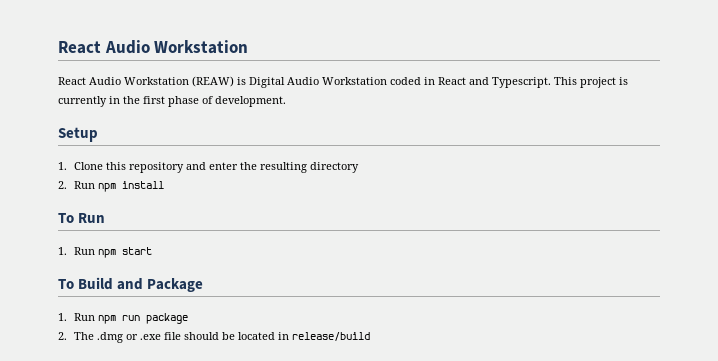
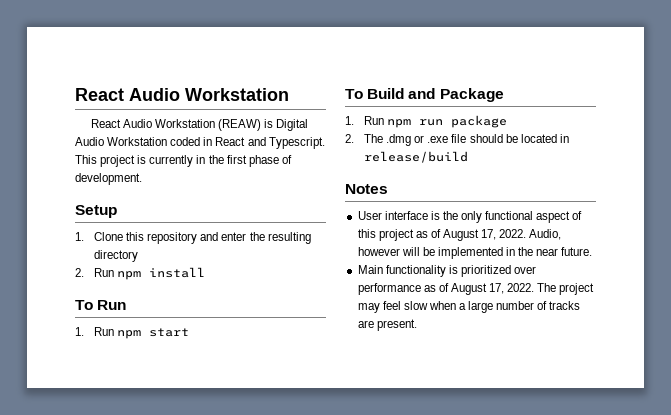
+ Notes
+ User interface is the only functional aspect of this project as of August 17, 2022. Audio, however will be implemented in the near future.
+ Main functionality is prioritized over performance as of August 17, 2022. The project may feel slow when a large number of tracks are present.

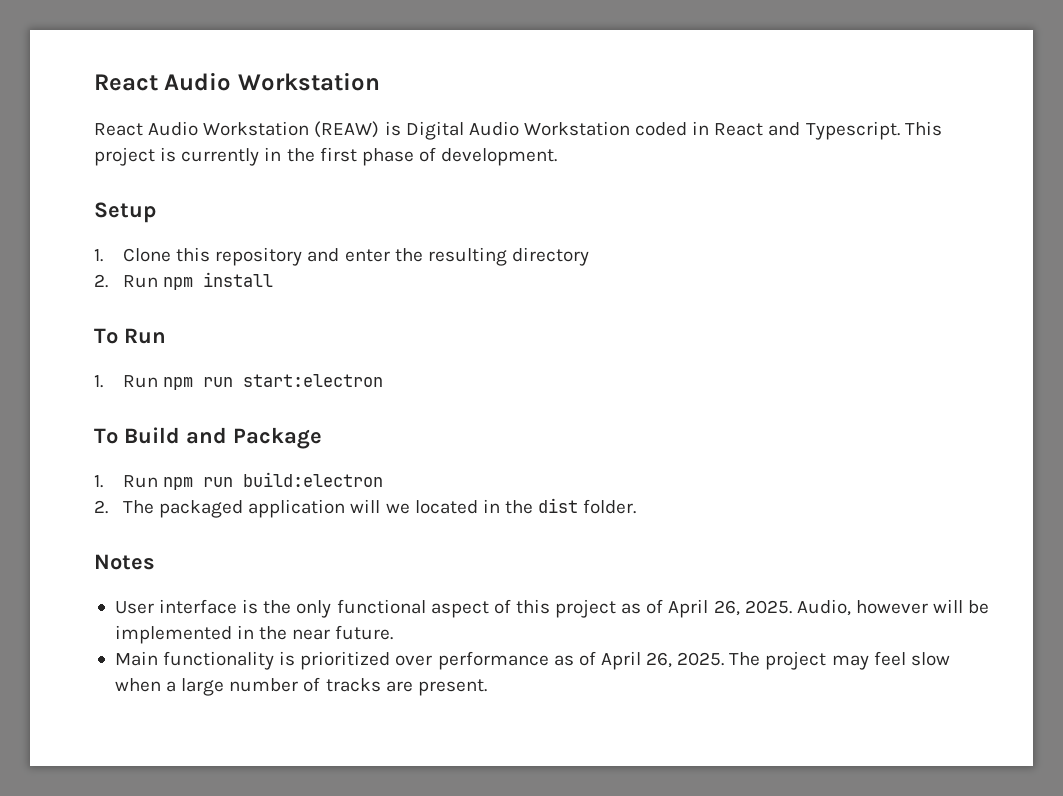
- 1. Run npm start
+ 1. Run npm run start:electron
- 1. Run npm run package
+ 1. Run npm run build:electron
- 2. The .dmg or .exe file should be located in release/build
+ 2. The packaged application will we located in the dist folder.
- User interface is the only functional aspect of this project as of August 17, 2022.
+ User interface is the only functional aspect of this project as of April 26, 2025.
- Main functionality is prioritized over performance as of August 17, 2022.
+ Main functionality is prioritized over performance as of April 26, 2025.

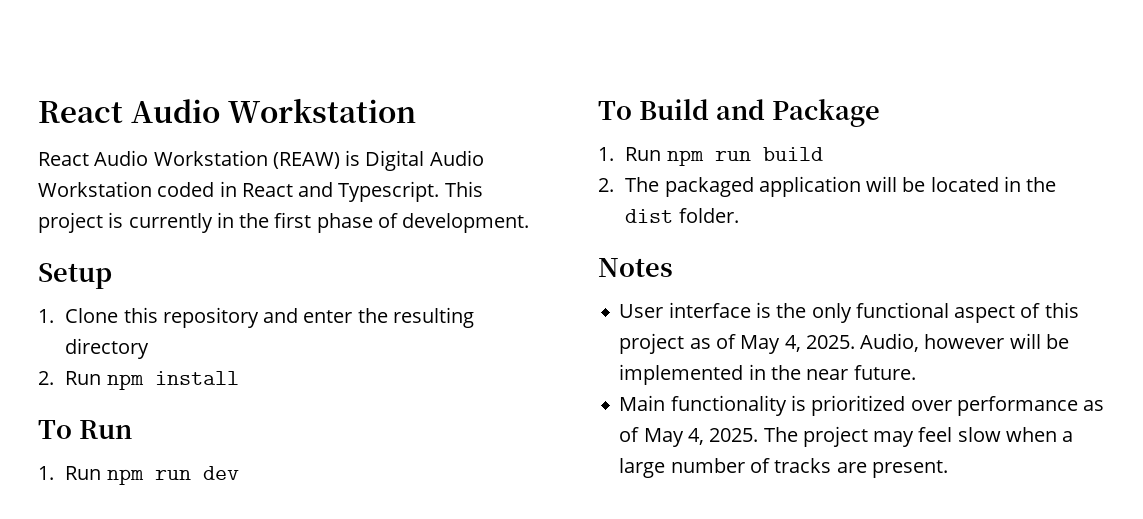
- 1. Run npm run start:electron
+ 1. Run npm run dev
- 1. Run npm run build:electron
+ 1. Run npm run build
- 2. The packaged application will we located in the dist folder.
+ 2. The packaged application will be located in the dist folder.
- User interface is the only functional aspect of this project as of April 26, 2025.
+ User interface is the only functional aspect of this project as of May 4, 2025.
- Main functionality is prioritized over performance as of April 26, 2025.
+ Main functionality is prioritized over performance as of May 4, 2025.

